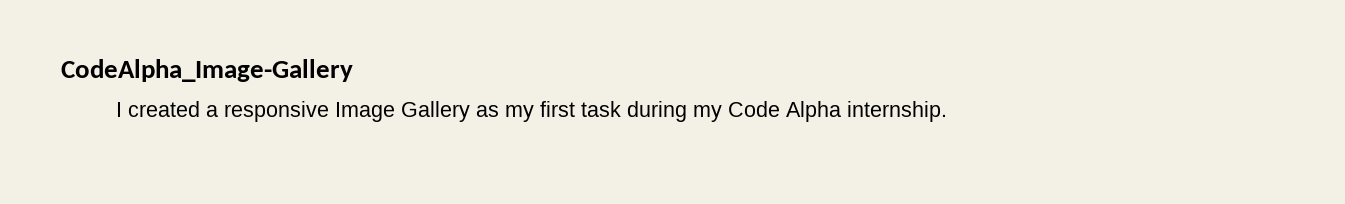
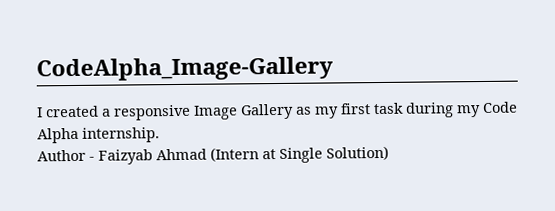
+ Author - Faizyab Ahmad (Intern at Single Solution)

